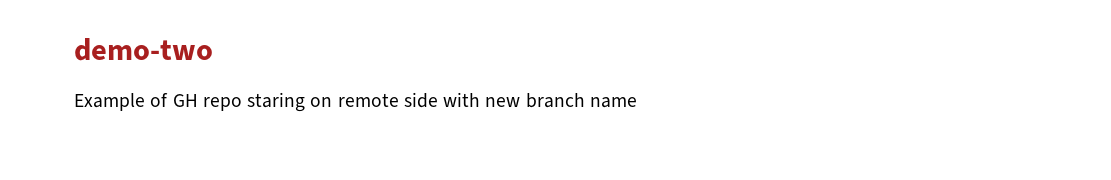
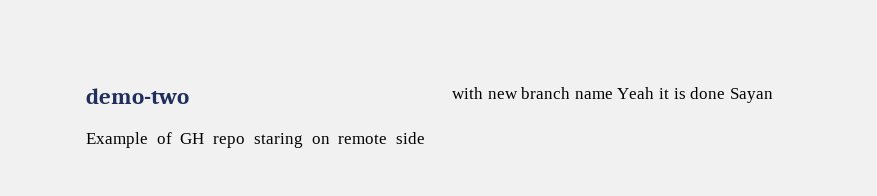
- Example of GH repo staring on remote side with new branch name
+ Example of GH repo staring on remote side with new branch name Yeah it is done Sayan

